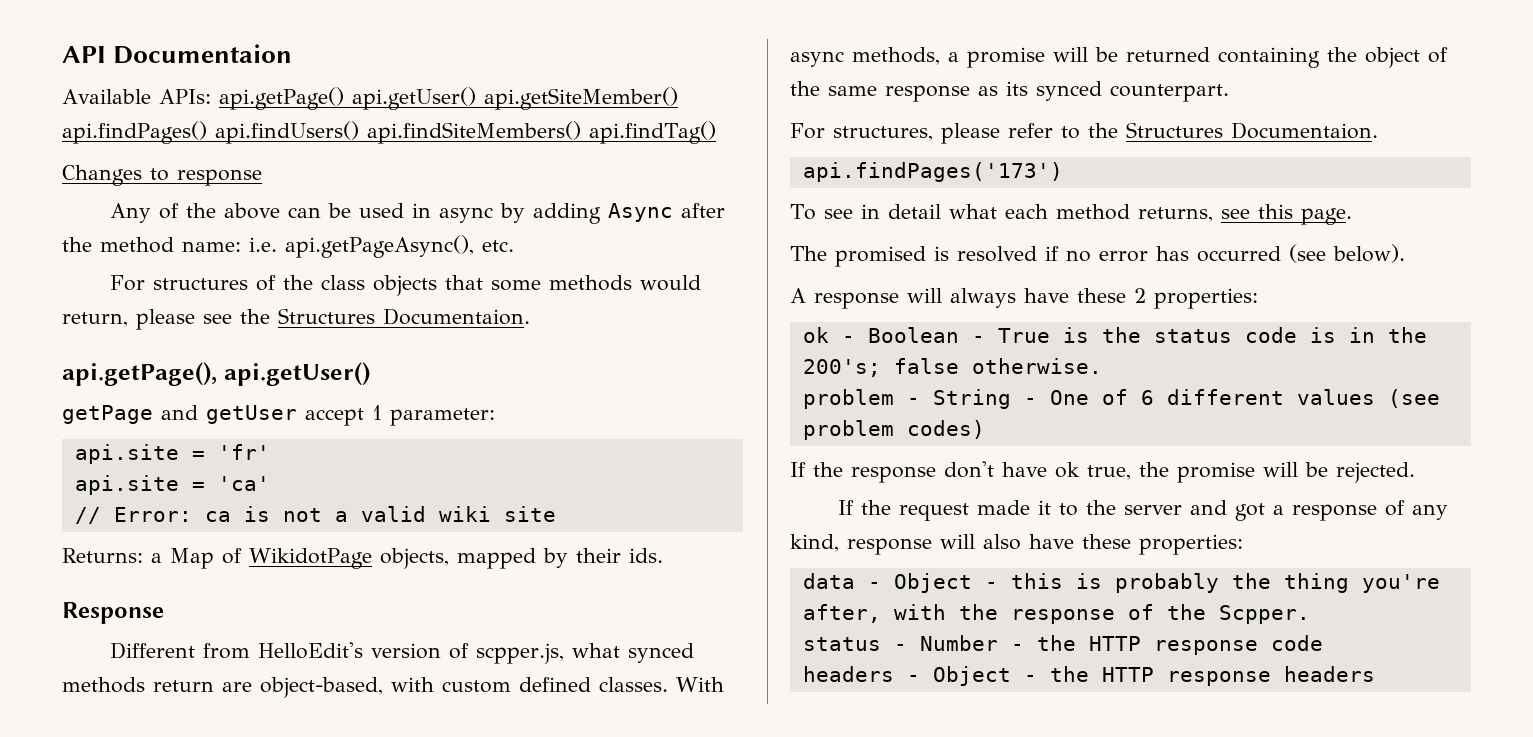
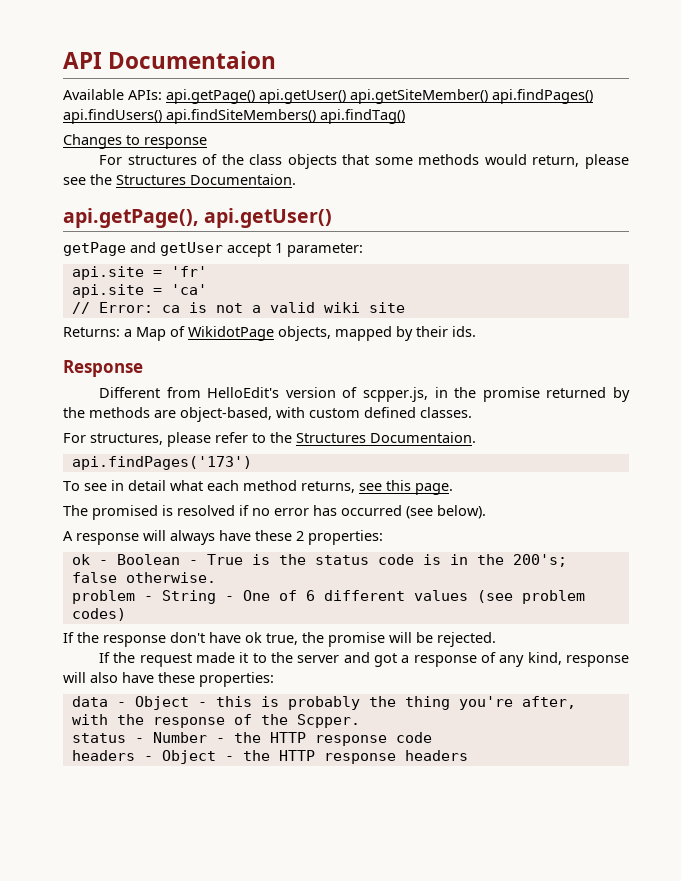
- Any of the above can be used in async by adding Async after the method name: i.e. api.getPageAsync(), etc.
- Different from HelloEdit's version of scpper.js, what synced methods return are object-based, with custom defined classes. With async methods, a promise will be returned containing the object of the same response as its synced counterpart.
+ Different from HelloEdit's version of scpper.js, in the promise returned by the methods are object-based, with custom defined classes.

